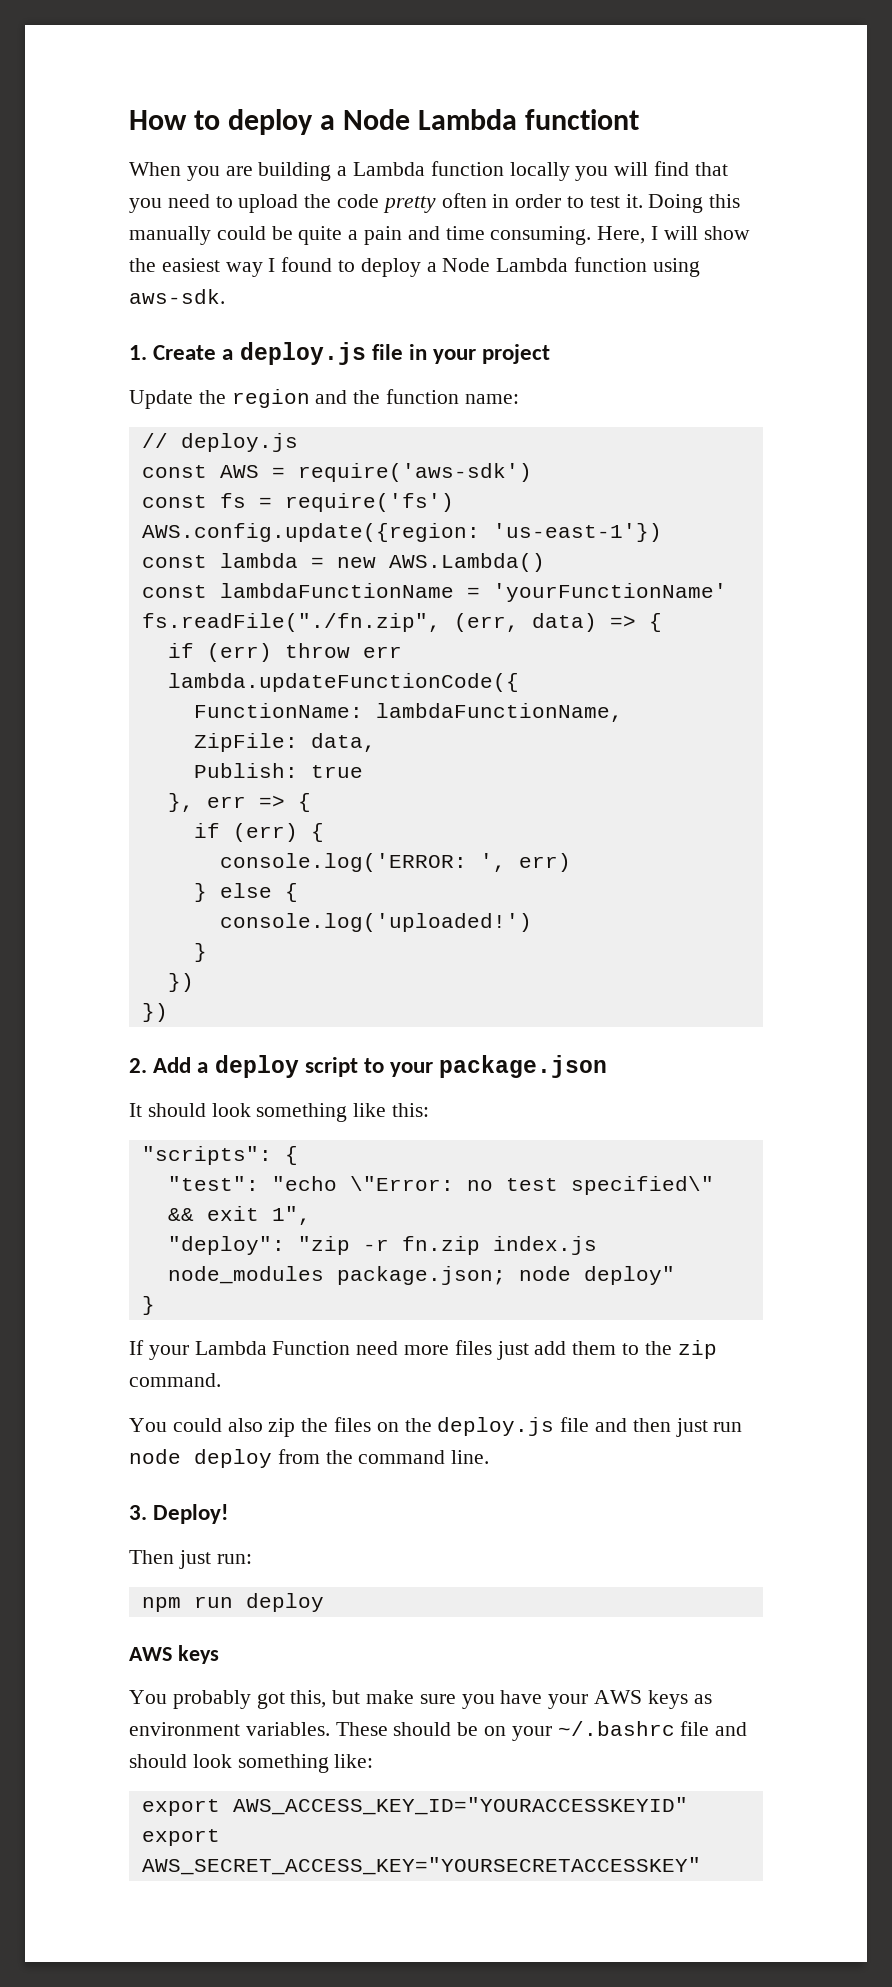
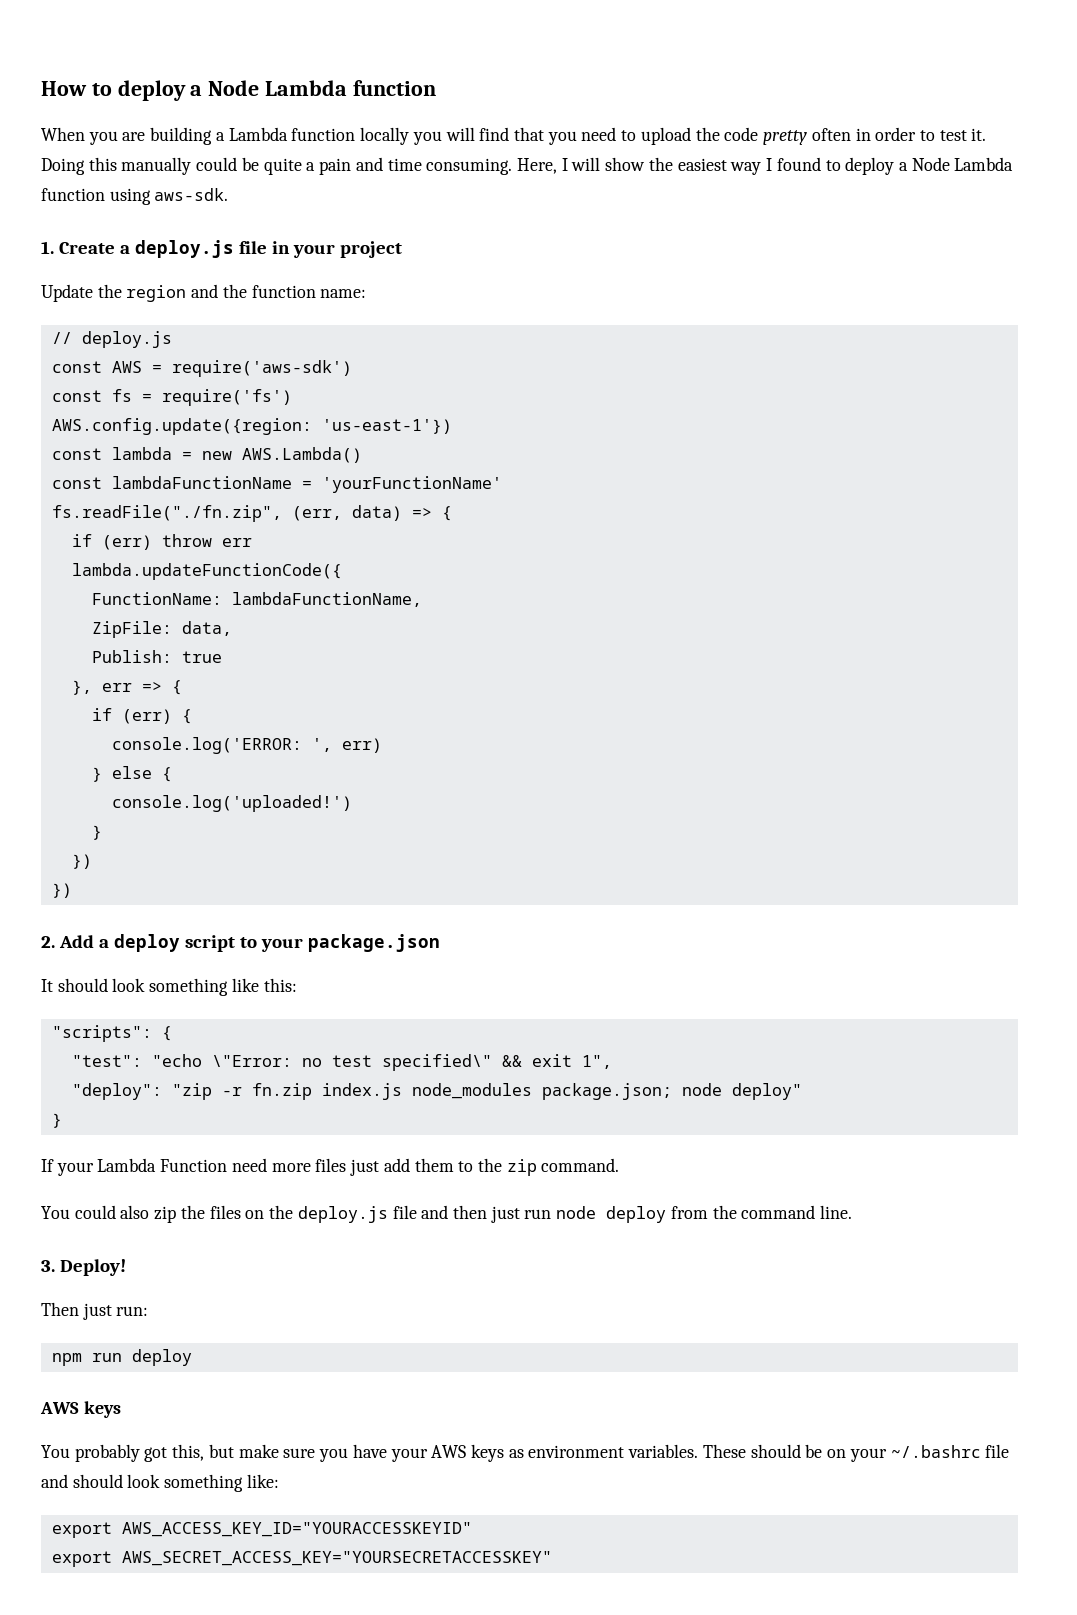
- How to deploy a Node Lambda functiont
+ How to deploy a Node Lambda function

